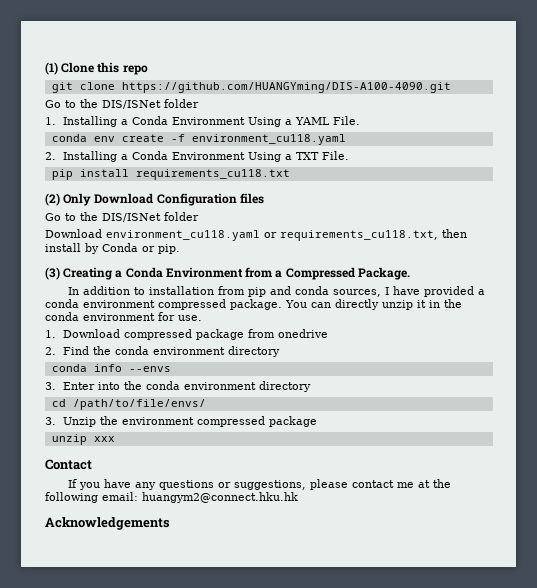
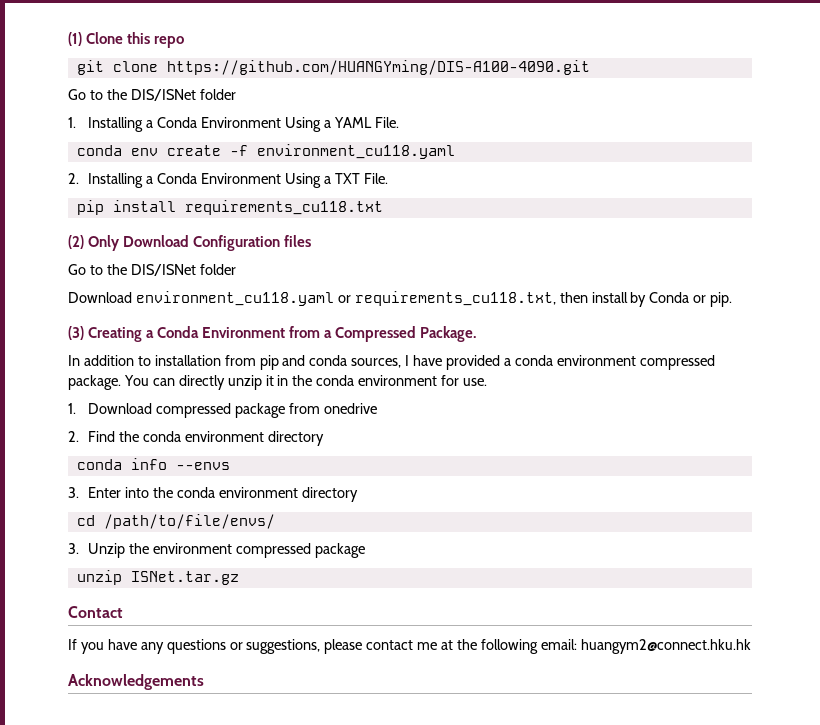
- unzip xxx
+ unzip ISNet.tar.gz

